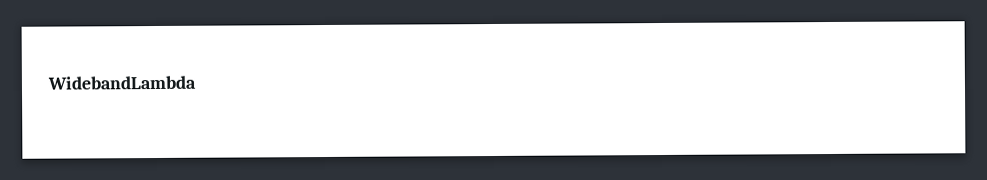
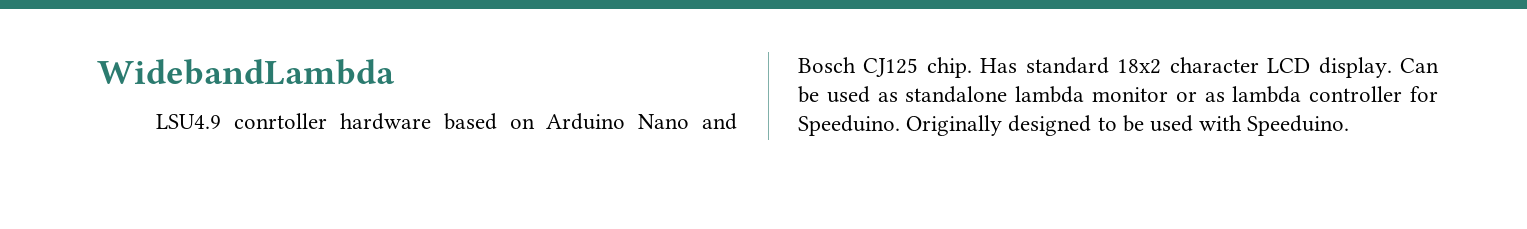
+ LSU4.9 conrtoller hardware based on Arduino Nano and Bosch CJ125 chip. Has standard 18x2 character LCD display. Can be used as standalone lambda monitor or as lambda controller for Speeduino. Originally designed to be used with Speeduino.

